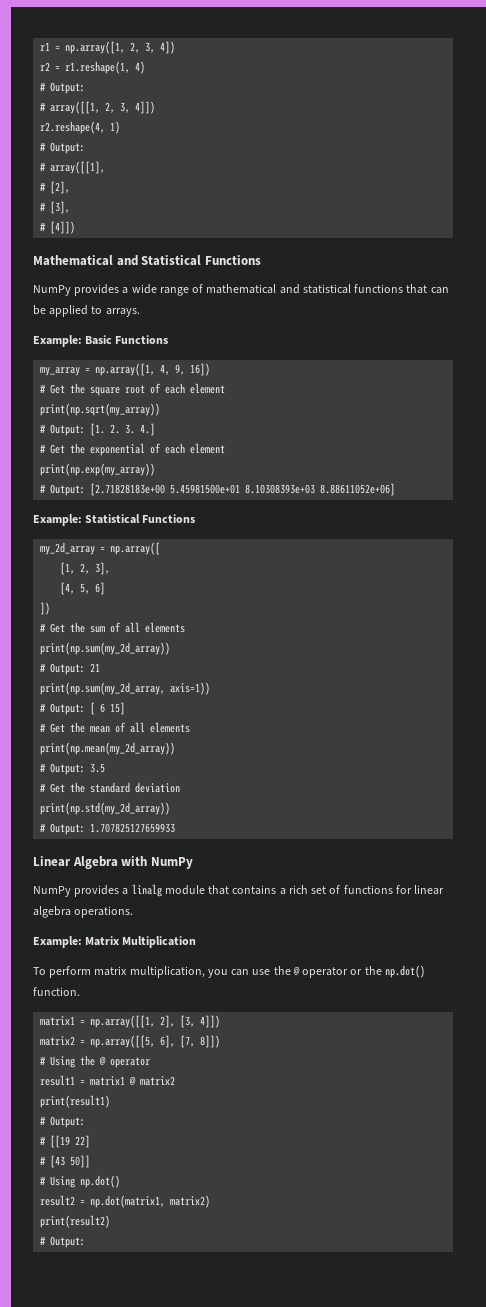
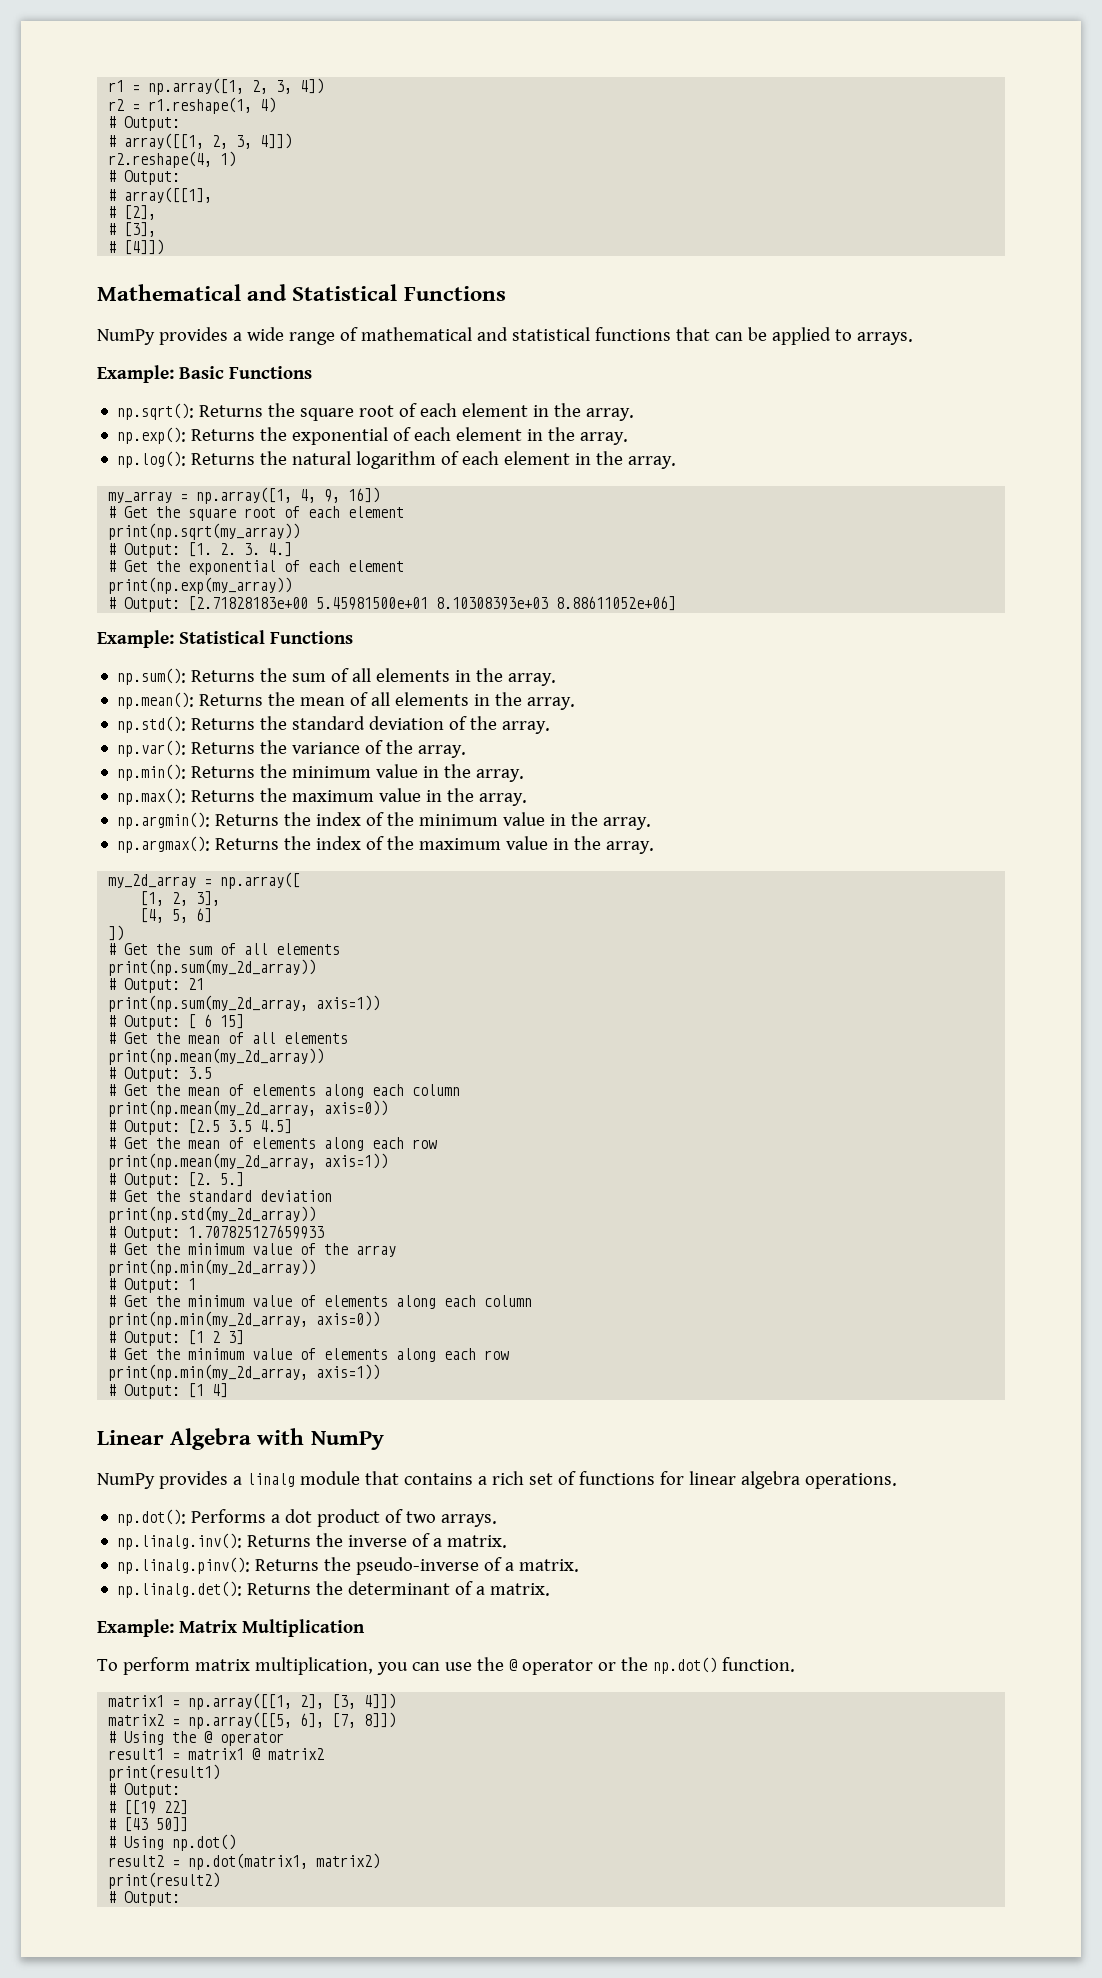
+ np.sqrt(): Returns the square root of each element in the array.
+ np.exp(): Returns the exponential of each element in the array.
+ np.log(): Returns the natural logarithm of each element in the array.
+ np.sum(): Returns the sum of all elements in the array.
+ np.mean(): Returns the mean of all elements in the array.
+ np.std(): Returns the standard deviation of the array.
+ np.var(): Returns the variance of the array.
+ np.min(): Returns the minimum value in the array.
+ np.max(): Returns the maximum value in the array.
+ np.argmin(): Returns the index of the minimum value in the array.
+ np.argmax(): Returns the index of the maximum value in the array.
+ # Get the mean of elements along each column
+ print(np.mean(my_2d_array, axis=0))
+ # Output: [2.5 3.5 4.5]
+ # Get the mean of elements along each row
+ print(np.mean(my_2d_array, axis=1))
+ # Output: [2. 5.]
+ # Get the minimum value of the array
+ print(np.min(my_2d_array))
+ # Output: 1
+ # Get the minimum value of elements along each column
+ print(np.min(my_2d_array, axis=0))
+ # Output: [1 2 3]
+ # Get the minimum value of elements along each row
+ print(np.min(my_2d_array, axis=1))
+ # Output: [1 4]
+ np.dot(): Performs a dot product of two arrays.
+ np.linalg.inv(): Returns the inverse of a matrix.
+ np.linalg.pinv(): Returns the pseudo-inverse of a matrix.
+ np.linalg.det(): Returns the determinant of a matrix.

